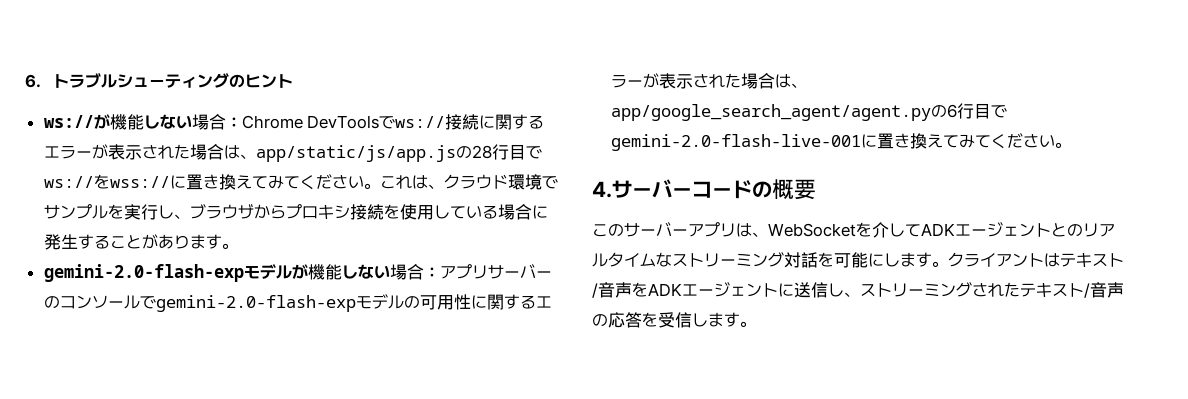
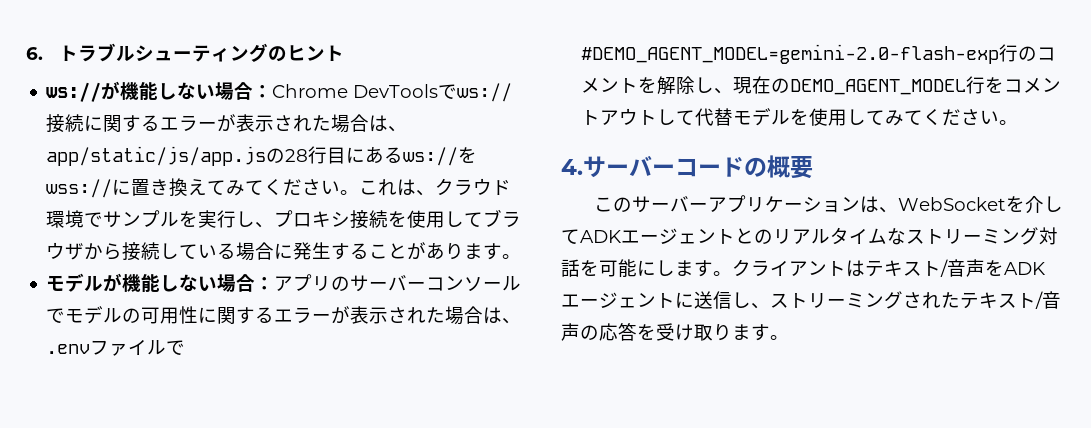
- ws://が機能しない場合：Chrome DevToolsでws://接続に関するエラーが表示された場合は、app/static/js/app.jsの28行目でws://をwss://に置き換えてみてください。
+ ws://が機能しない場合：Chrome DevToolsでws://接続に関するエラーが表示された場合は、app/static/js/app.jsの28行目にあるws://をwss://に置き換えてみてください。
- これは、クラウド環境でサンプルを実行し、ブラウザからプロキシ接続を使用している場合に発生することがあります。
+ これは、クラウド環境でサンプルを実行し、プロキシ接続を使用してブラウザから接続している場合に発生することがあります。
- gemini-2.0-flash-expモデルが機能しない場合：アプリサーバーのコンソールでgemini-2.0-flash-expモデルの可用性に関するエラーが表示された場合は、app/google_search_agent/agent.pyの6行目でgemini-2.0-flash-live-001に置き換えてみてください。
+ モデルが機能しない場合：アプリのサーバーコンソールでモデルの可用性に関するエラーが表示された場合は、.envファイルで#DEMO_AGENT_MODEL=gemini-2.0-flash-exp行のコメントを解除し、現在のDEMO_AGENT_MODEL行をコメントアウトして代替モデルを使用してみてください。
- このサーバーアプリは、WebSocketを介してADKエージェントとのリアルタイムなストリーミング対話を可能にします。
+ このサーバーアプリケーションは、WebSocketを介してADKエージェントとのリアルタイムなストリーミング対話を可能にします。
- クライアントはテキスト/音声をADKエージェントに送信し、ストリーミングされたテキスト/音声の応答を受信します。
+ クライアントはテキスト/音声をADKエージェントに送信し、ストリーミングされたテキスト/音声の応答を受け取ります。

